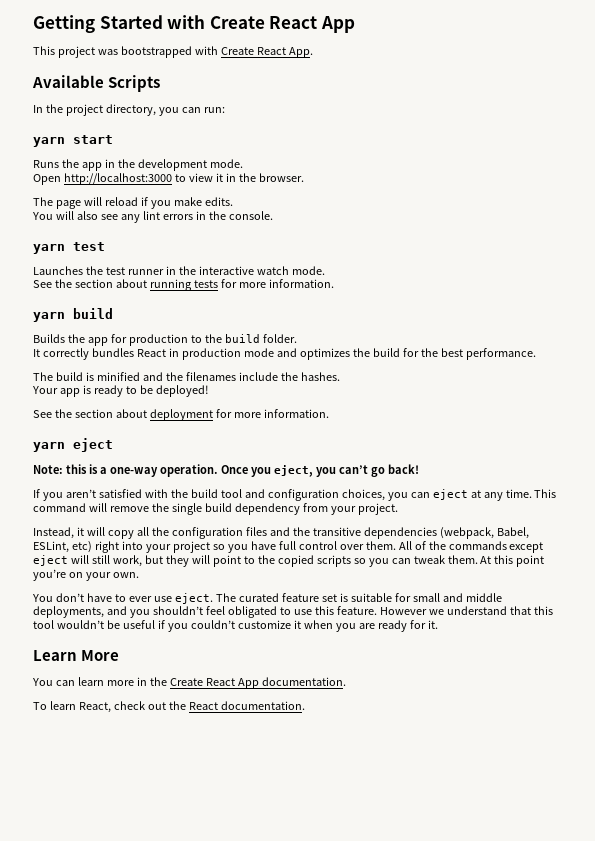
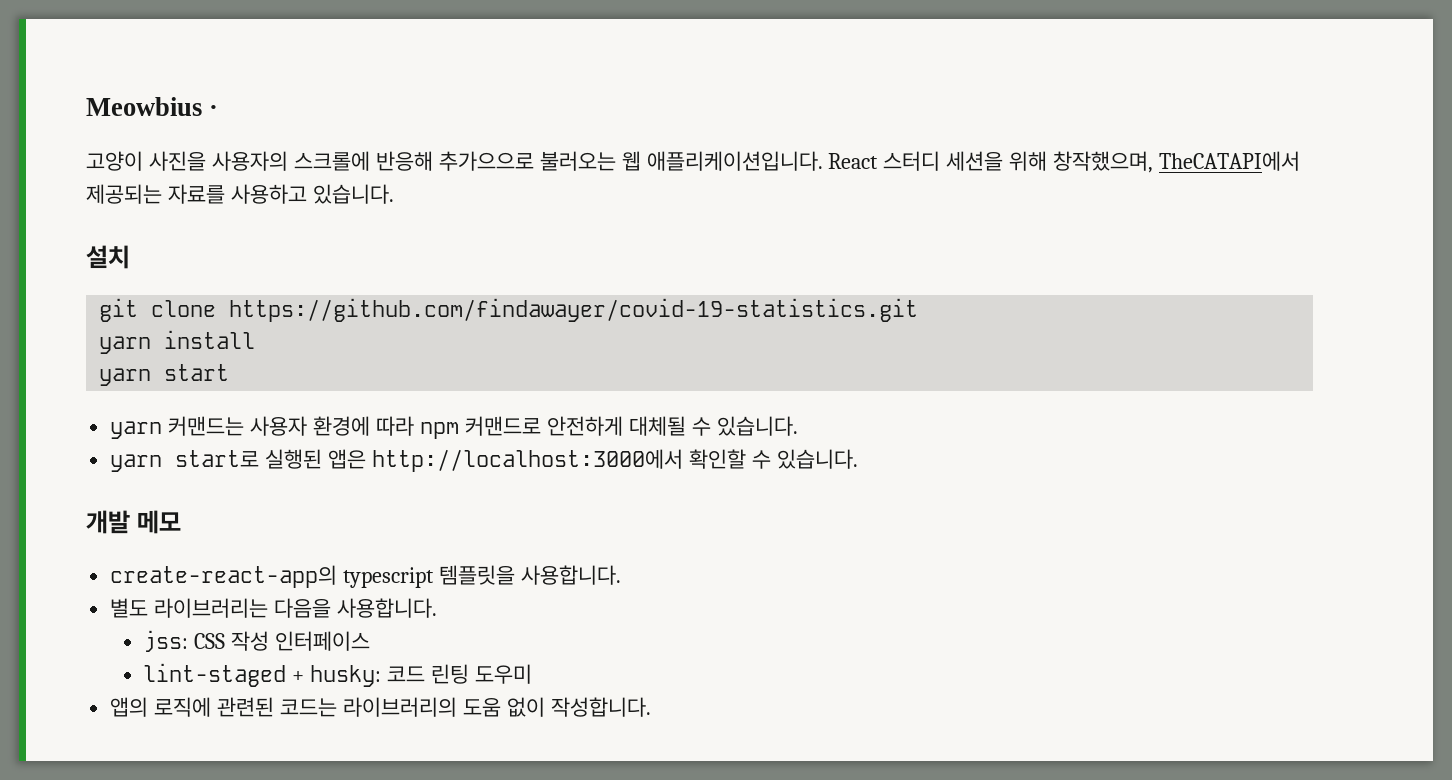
- Getting Started with Create React App
- This project was bootstrapped with Create React App.
- Available Scripts
- In the project directory, you can run:
+ Meowbius ·
+ 고양이 사진을 사용자의 스크롤에 반응해 추가으으로 불러오는 웹 애플리케이션입니다. React 스터디 세션을 위해 창작했으며, TheCATAPI에서 제공되는 자료를 사용하고 있습니다.
+ 설치
+ git clone https://github.com/findawayer/covid-19-statistics.git
+ yarn install
  yarn start
- Runs the app in the development mode.
- Open http://localhost:3000 to view it in the browser.
- The page will reload if you make edits.
- You will also see any lint errors in the console.
- yarn test
- Launches the test runner in the interactive watch mode.
- See the section about running tests for more information.
- yarn build
- Builds the app for production to the build folder.
- It correctly bundles React in production mode and optimizes the build for the best performance.
- The build is minified and the filenames include the hashes.
- Your app is ready to be deployed!
- See the section about deployment for more information.
- yarn eject
- Note: this is a one-way operation. Once you eject, you can’t go back!
- If you aren’t satisfied with the build tool and configuration choices, you can eject at any time. This command will remove the single build dependency from your project.
- Instead, it will copy all the configuration files and the transitive dependencies (webpack, Babel, ESLint, etc) right into your project so you have full control over them. All of the commands except eject will still work, but they will point to the copied scripts so you can tweak them. At this point you’re on your own.
- You don’t have to ever use eject. The curated feature set is suitable for small and middle deployments, and you shouldn’t feel obligated to use this feature. However we understand that this tool wouldn’t be useful if you couldn’t customize it when you are ready for it.
- Learn More
- You can learn more in the Create React App documentation.
- To learn React, check out the React documentation.
+ yarn 커맨드는 사용자 환경에 따라 npm 커맨드로 안전하게 대체될 수 있습니다.
+ yarn start로 실행된 앱은 http://localhost:3000에서 확인할 수 있습니다.
+ 개발 메모
+ create-react-app의 typescript 템플릿을 사용합니다.
+ 별도 라이브러리는 다음을 사용합니다.
+ jss: CSS 작성 인터페이스
+ lint-staged + husky: 코드 린팅 도우미
+ 앱의 로직에 관련된 코드는 라이브러리의 도움 없이 작성합니다.

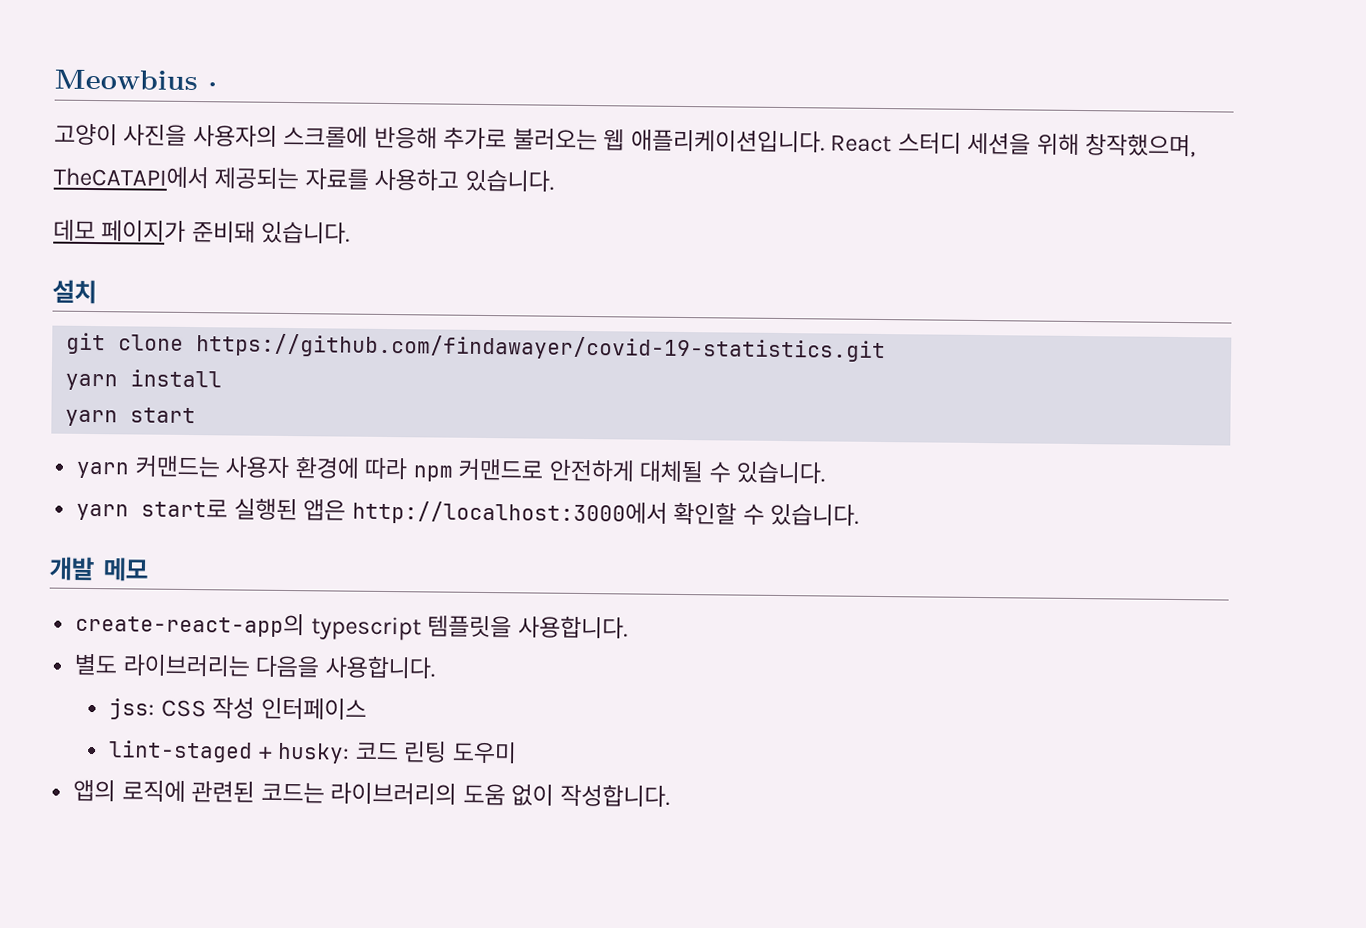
- 고양이 사진을 사용자의 스크롤에 반응해 추가으으로 불러오는 웹 애플리케이션입니다.
+ 고양이 사진을 사용자의 스크롤에 반응해 추가로 불러오는 웹 애플리케이션입니다.
+ 데모 페이지가 준비돼 있습니다.

